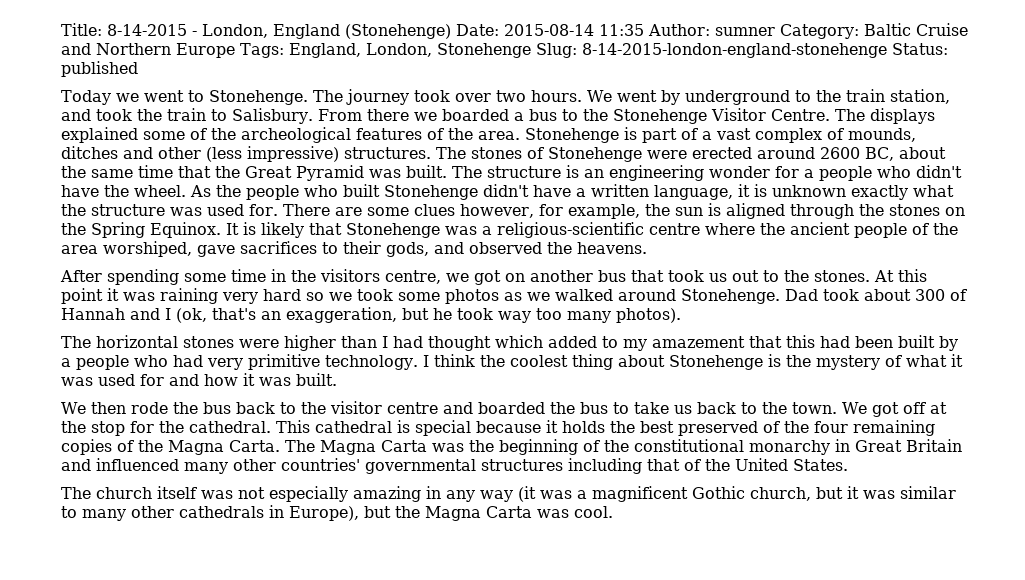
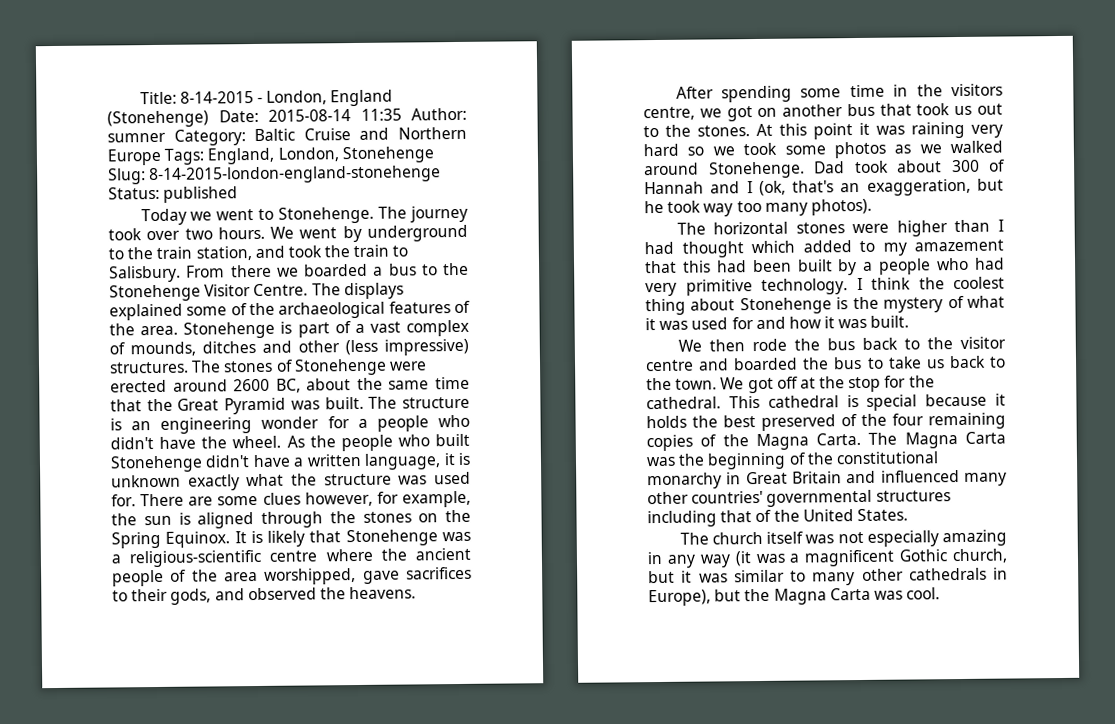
- The displays explained some of the archeological features of the area.
+ The displays explained some of the archaeological features of the area.
- It is likely that Stonehenge was a religious-scientific centre where the ancient people of the area worshiped, gave sacrifices to their gods, and observed the heavens.
+ It is likely that Stonehenge was a religious-scientific centre where the ancient people of the area worshipped, gave sacrifices to their gods, and observed the heavens.

